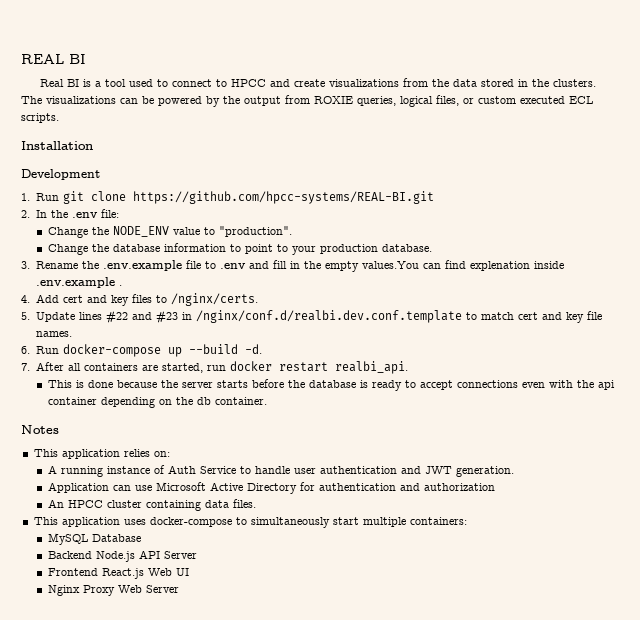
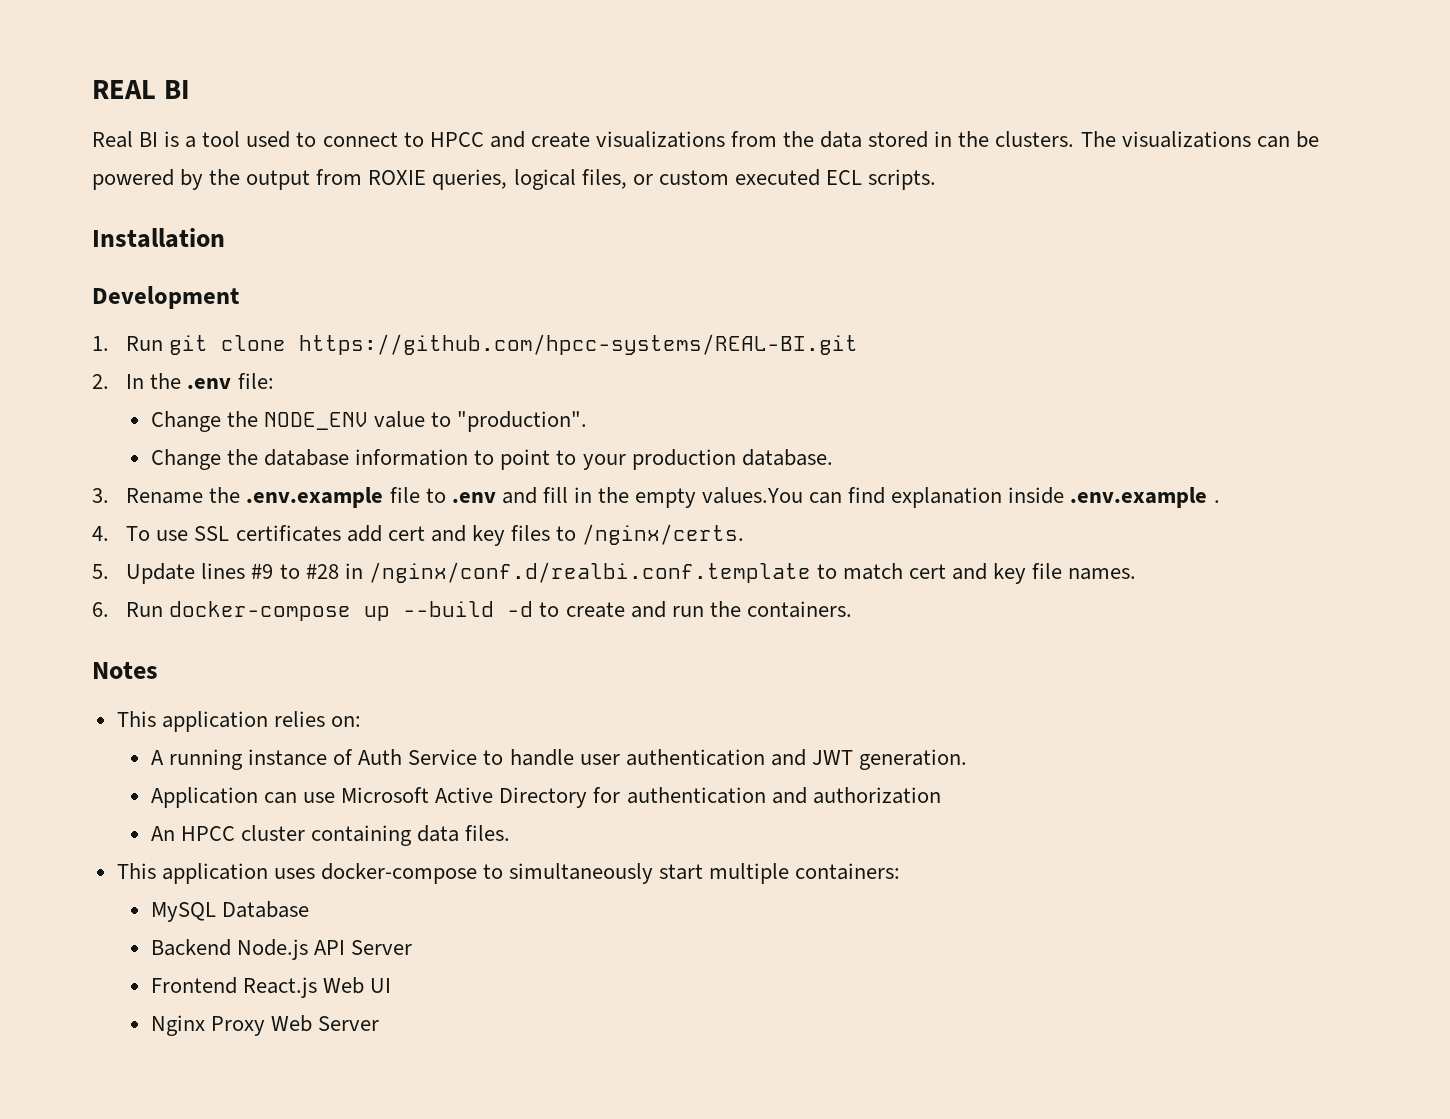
- 3. Rename the .env.example file to .env and fill in the empty values.You can find explenation inside .env.example .
+ 3. Rename the .env.example file to .env and fill in the empty values.You can find explanation inside .env.example .
- 4. Add cert and key files to /nginx/certs.
+ 4. To use SSL certificates add cert and key files to /nginx/certs.
- 5. Update lines #22 and #23 in /nginx/conf.d/realbi.dev.conf.template to match cert and key file names.
+ 5. Update lines #9 to #28 in /nginx/conf.d/realbi.conf.template to match cert and key file names.
- 6. Run docker-compose up --build -d.
- 7. After all containers are started, run docker restart realbi_api.
- This is done because the server starts before the database is ready to accept connections even with the api container depending on the db container.
+ 6. Run docker-compose up --build -d to create and run the containers.

